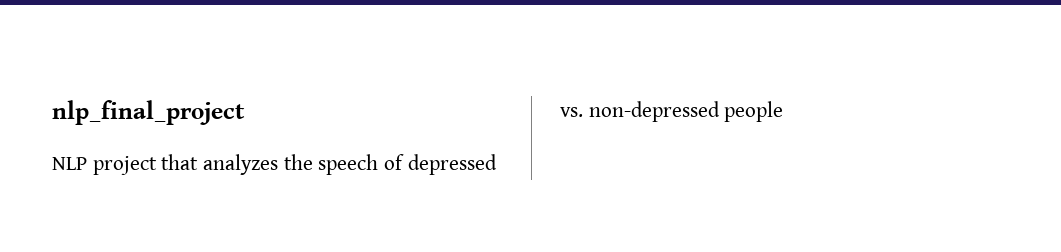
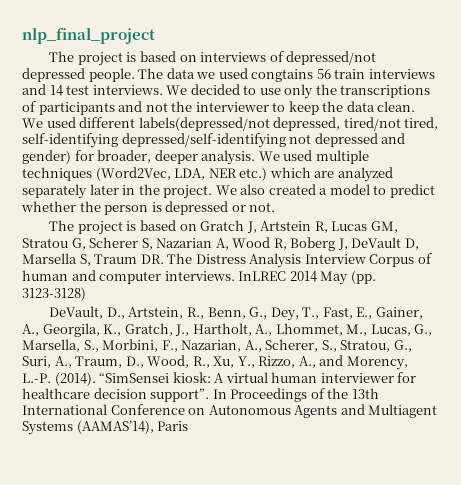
- NLP project that analyzes the speech of depressed vs. non-depressed people
+ The project is based on interviews of depressed/not depressed people. The data we used congtains 56 train interviews and 14 test interviews. We decided to use only the transcriptions of participants and not the interviewer to keep the data clean. We used different labels(depressed/not depressed, tired/not tired, self-identifying depressed/self-identifying not depressed and gender) for broader, deeper analysis. We used multiple techniques (Word2Vec, LDA, NER etc.) which are analyzed separately later in the project. We also created a model to predict whether the person is depressed or not.
+ The project is based on Gratch J, Artstein R, Lucas GM, Stratou G, Scherer S, Nazarian A, Wood R, Boberg J, DeVault D, Marsella S, Traum DR. The Distress Analysis Interview Corpus of human and computer interviews. InLREC 2014 May (pp. 3123-3128)
+ DeVault, D., Artstein, R., Benn, G., Dey, T., Fast, E., Gainer, A., Georgila, K., Gratch, J., Hartholt, A., Lhommet, M., Lucas, G., Marsella, S., Morbini, F., Nazarian, A., Scherer, S., Stratou, G., Suri, A., Traum, D., Wood, R., Xu, Y., Rizzo, A., and Morency, L.-P. (2014). “SimSensei kiosk: A virtual human interviewer for healthcare decision support”. In Proceedings of the 13th International Conference on Autonomous Agents and Multiagent Systems (AAMAS’14), Paris

